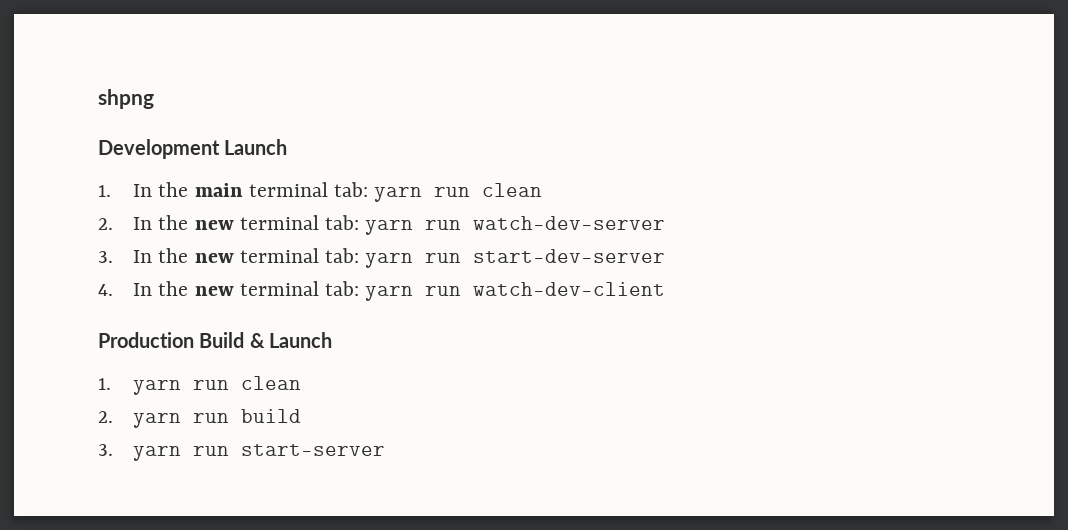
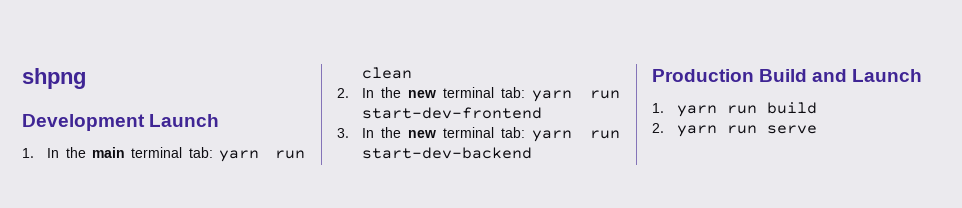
- 2. In the new terminal tab: yarn run watch-dev-server
+ 2. In the new terminal tab: yarn run start-dev-frontend
- 3. In the new terminal tab: yarn run start-dev-server
- 4. In the new terminal tab: yarn run watch-dev-client
+ 3. In the new terminal tab: yarn run start-dev-backend
- Production Build & Launch
+ Production Build and Launch
- 1. yarn run clean
- 2. yarn run build
+ 1. yarn run build
- 3. yarn run start-server
+ 2. yarn run serve

